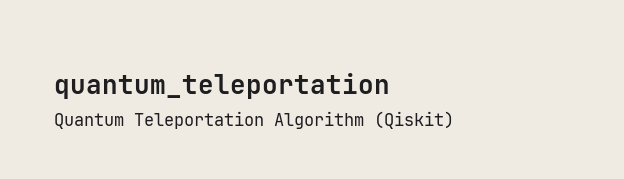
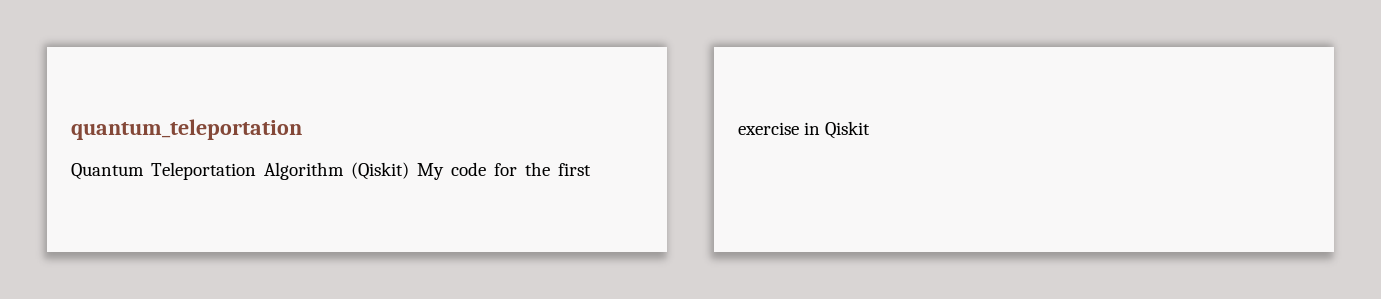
- Quantum Teleportation Algorithm (Qiskit)
+ Quantum Teleportation Algorithm (Qiskit) My code for the first exercise in Qiskit

